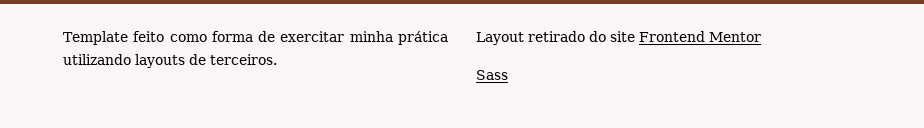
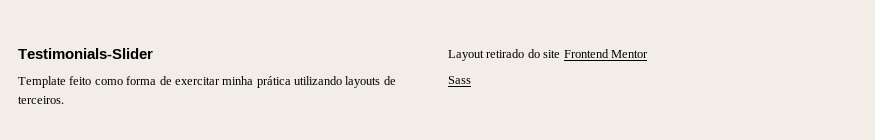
+ Testimonials-Slider

